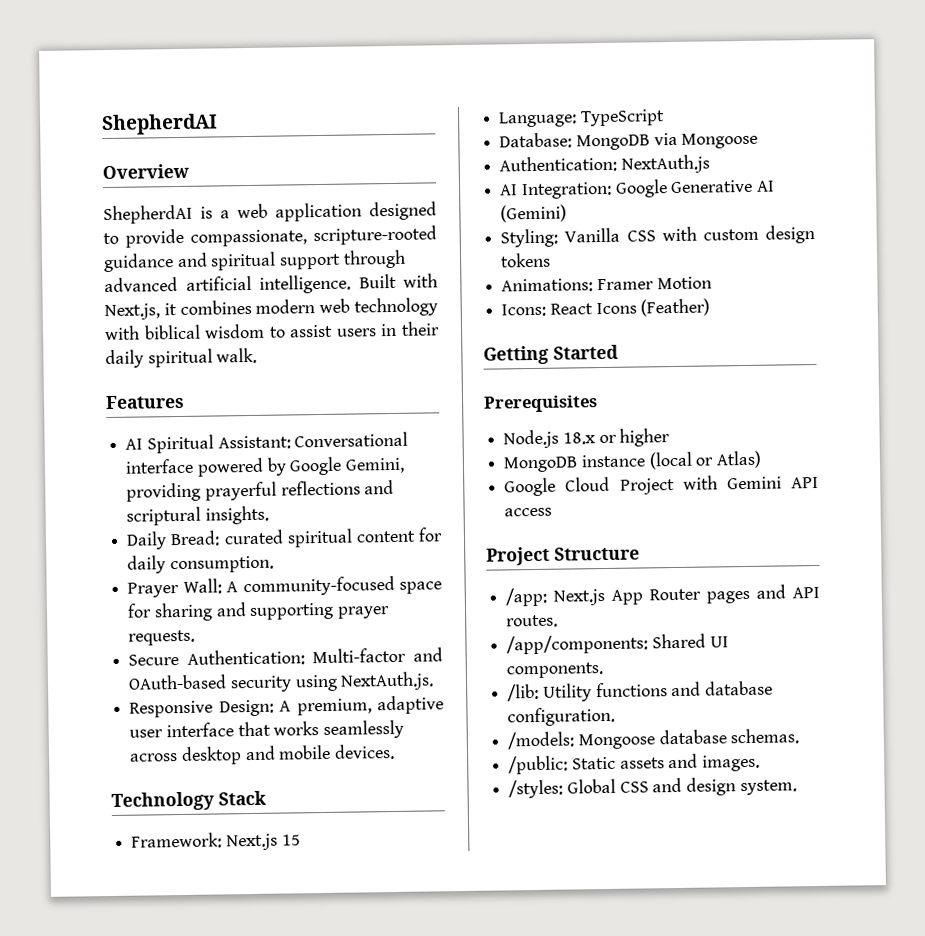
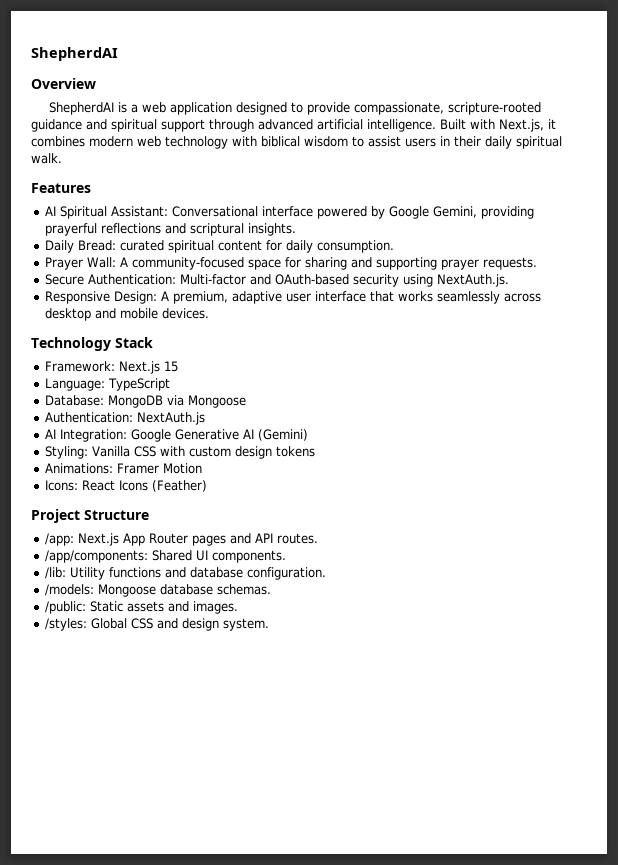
- Getting Started
- Prerequisites
- Node.js 18.x or higher
- MongoDB instance (local or Atlas)
- Google Cloud Project with Gemini API access

